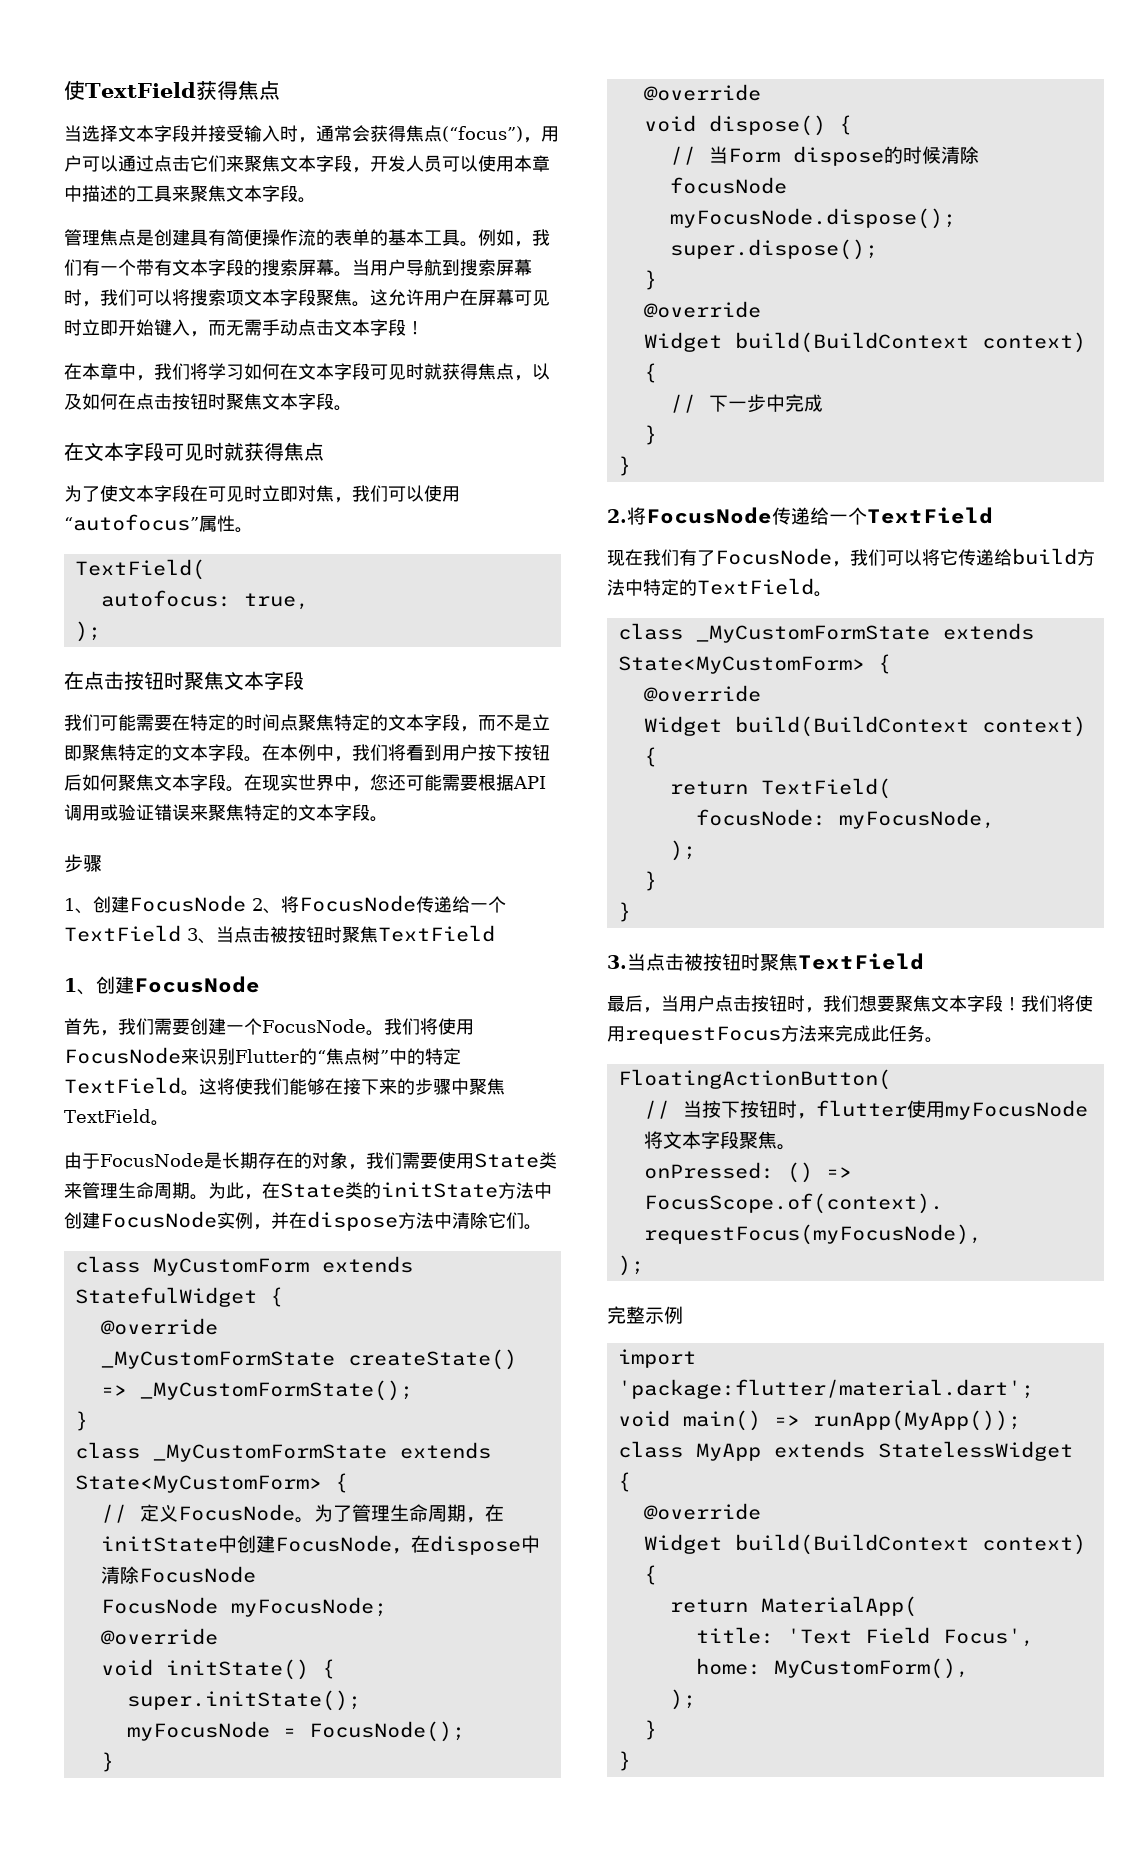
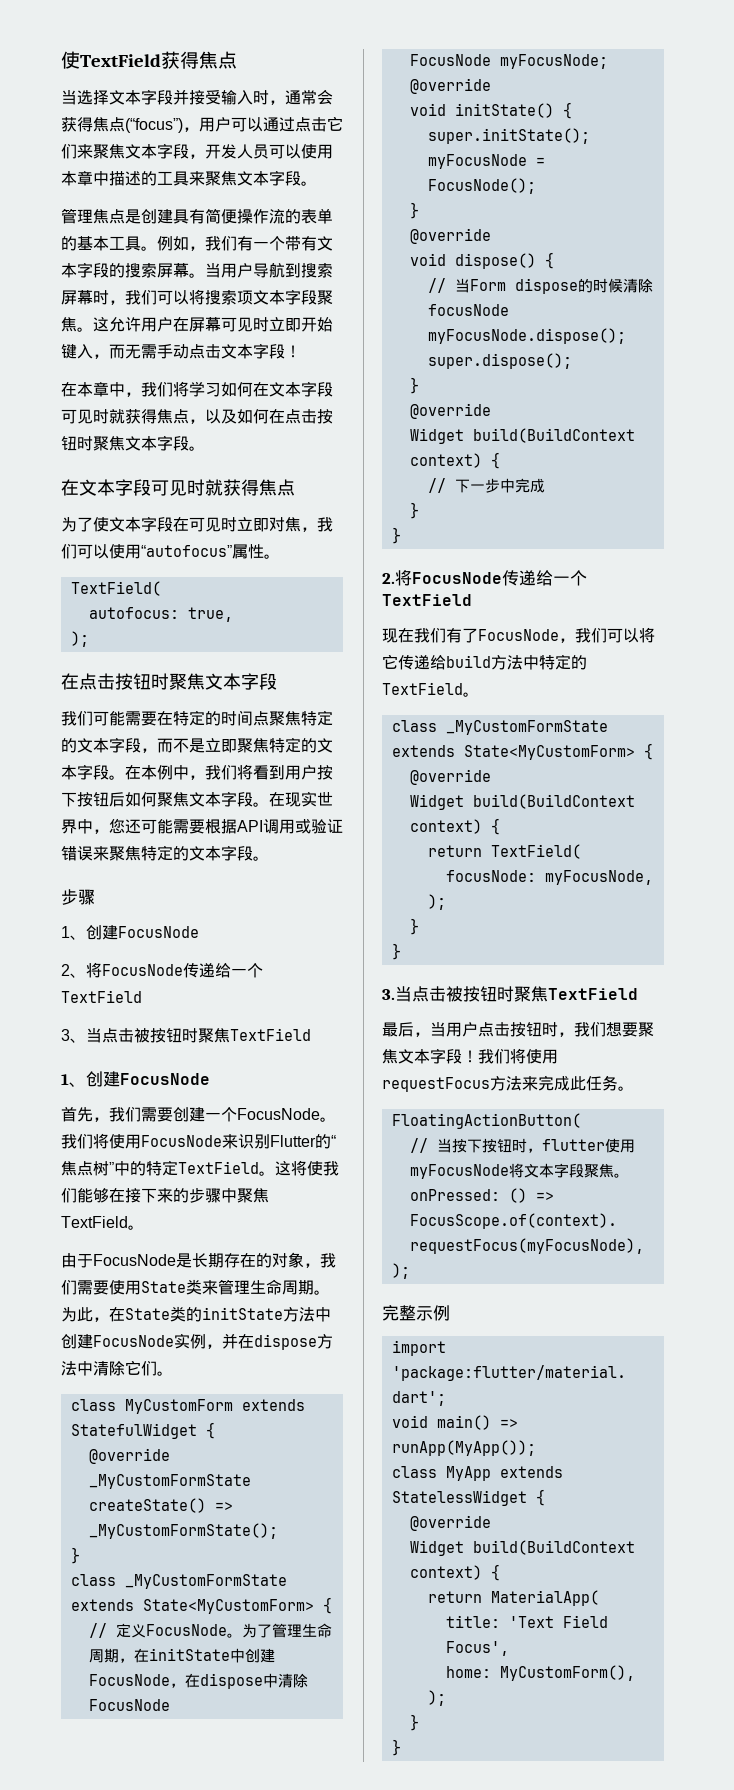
  在现实世界中，您还可能需要根据API调用或验证错误来聚焦特定的文本字段。
  步骤
- 1、创建FocusNode 2、将FocusNode传递给一个TextField 3、当点击被按钮时聚焦TextField
+ 1、创建FocusNode
+ 2、将FocusNode传递给一个TextField
+ 3、当点击被按钮时聚焦TextField

